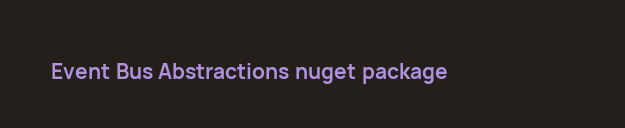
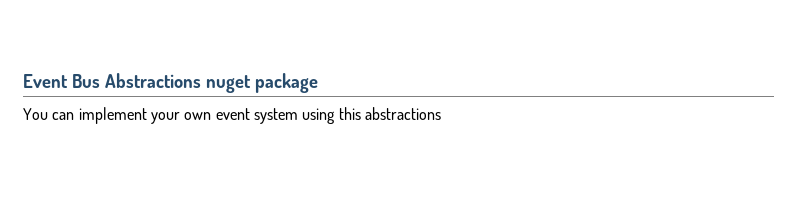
+ You can implement your own event system using this abstractions

